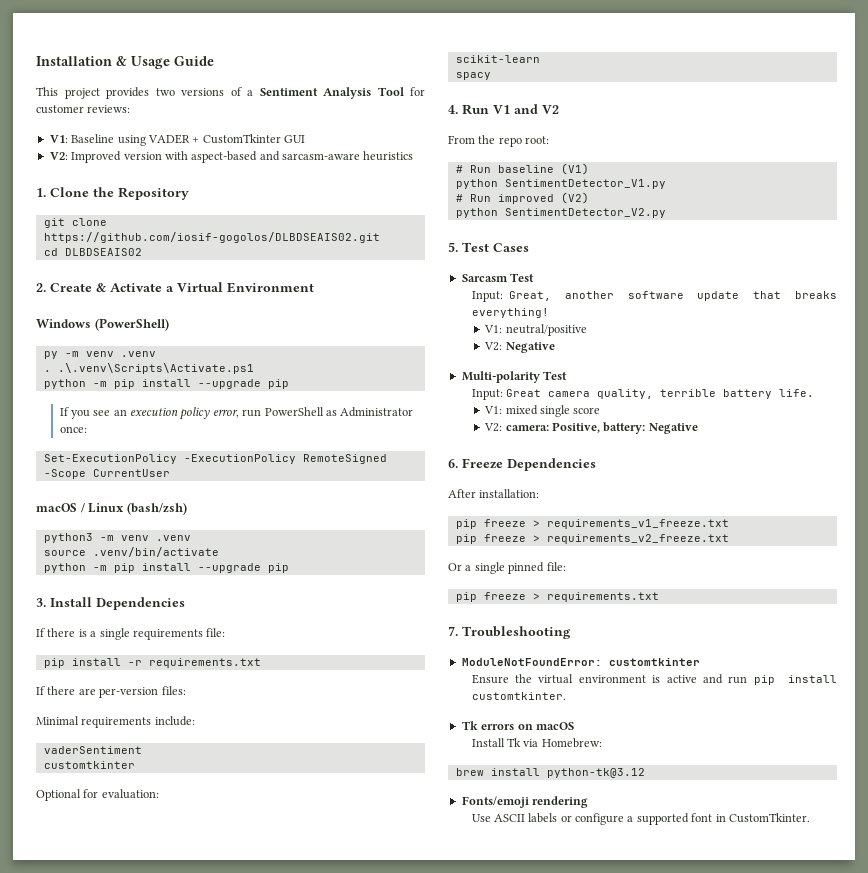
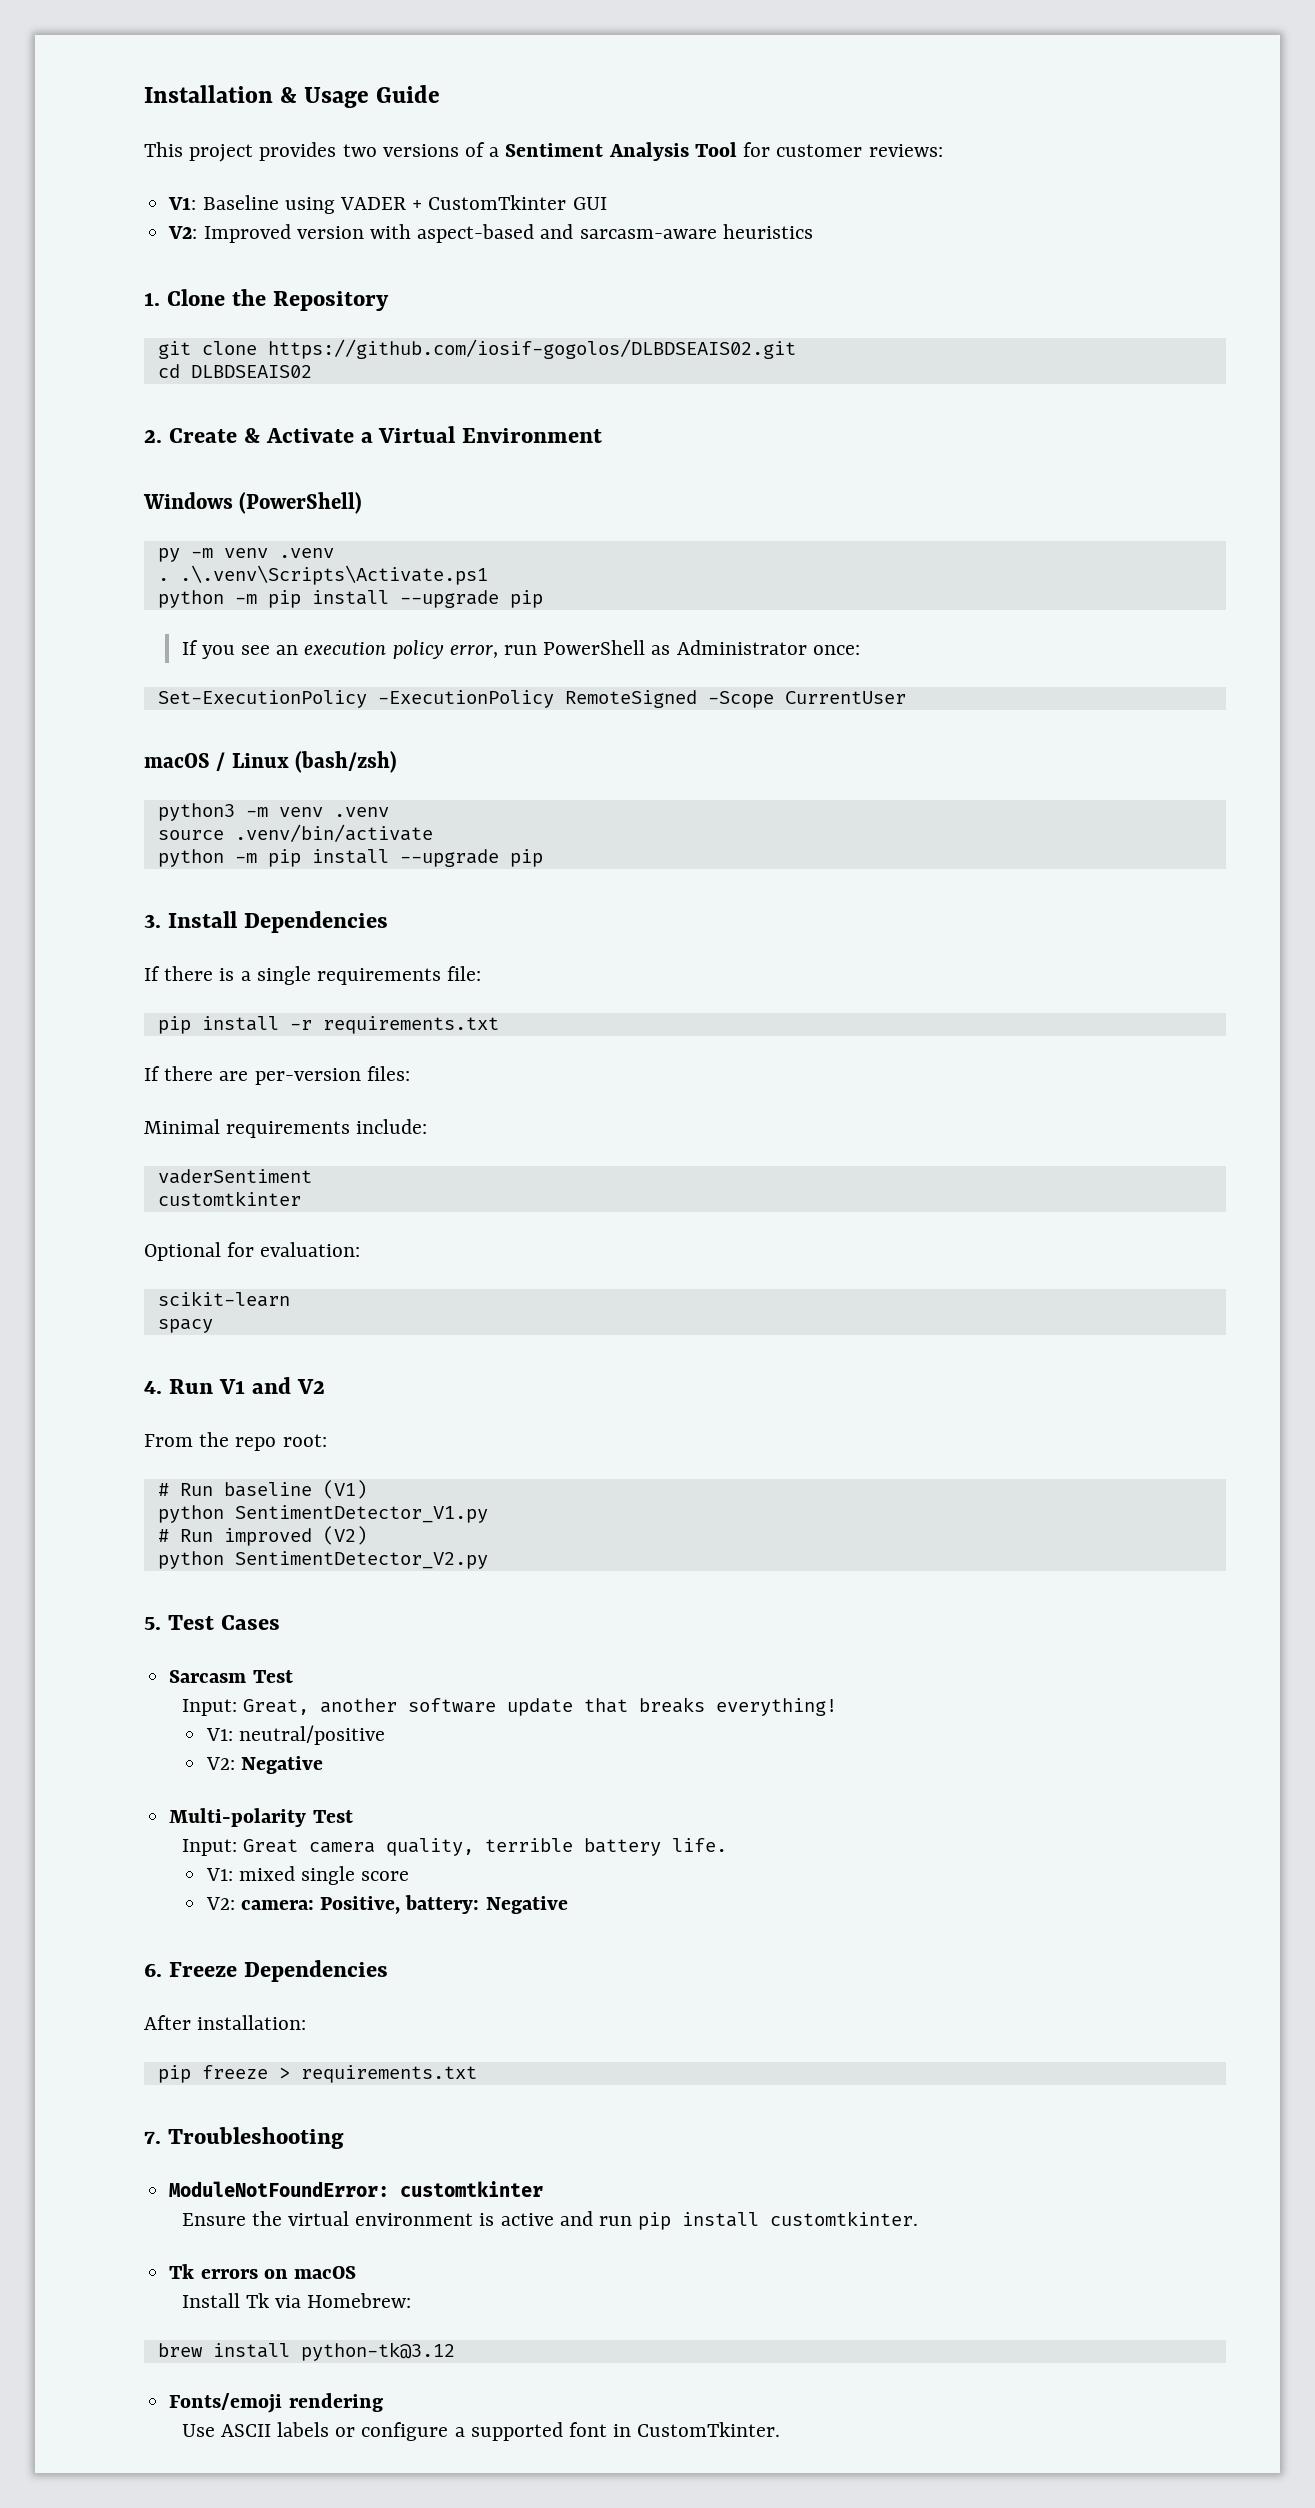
- pip freeze > requirements_v1_freeze.txt
- pip freeze > requirements_v2_freeze.txt
- Or a single pinned file:

